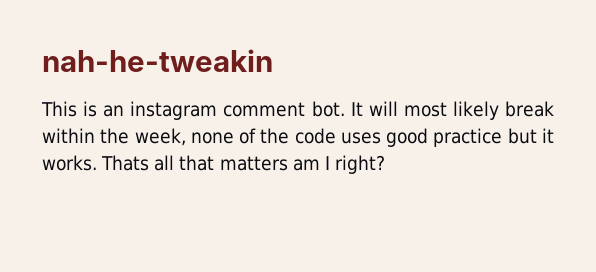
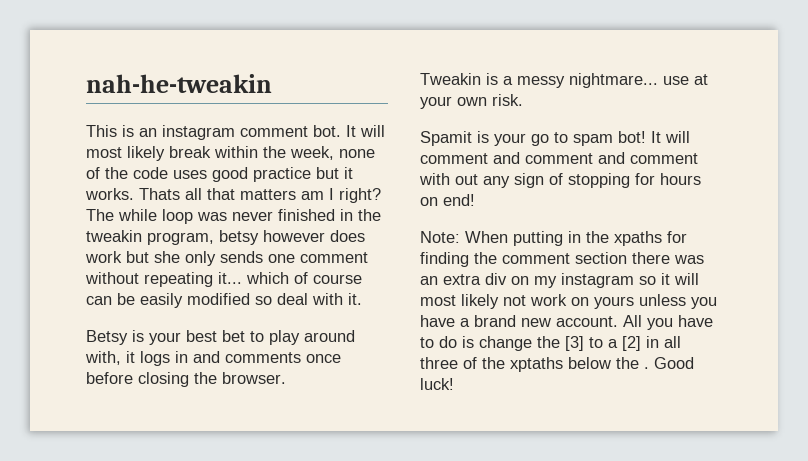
+ The while loop was never finished in the tweakin program, betsy however does work but she only sends one comment without repeating it... which of course can be easily modified so deal with it.
+ Betsy is your best bet to play around with, it logs in and comments once before closing the browser.
+ Tweakin is a messy nightmare... use at your own risk.
+ Spamit is your go to spam bot! It will comment and comment and comment with out any sign of stopping for hours on end!
+ Note: When putting in the xpaths for finding the comment section there was an extra div on my instagram so it will most likely not work on yours unless you have a brand new account. All you have to do is change the [3] to a [2] in all three of the xptaths below the . Good luck!

